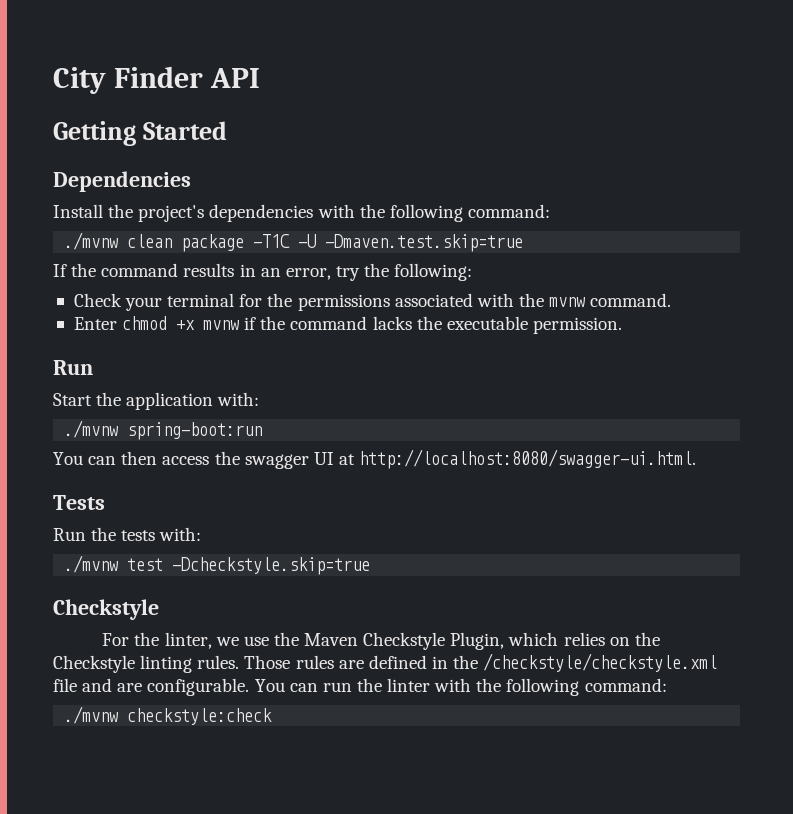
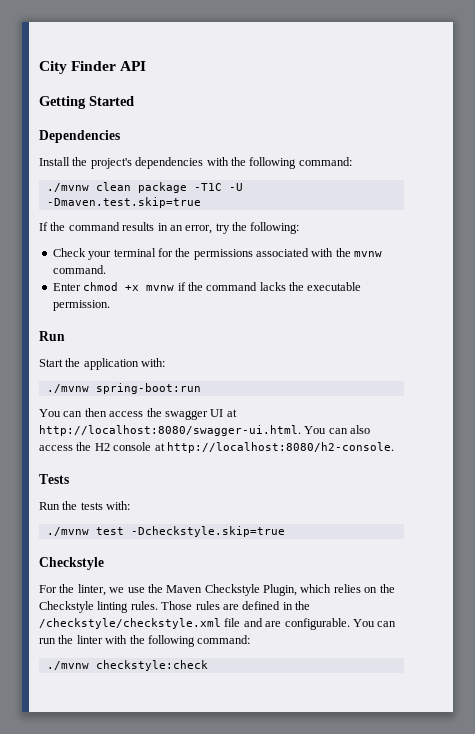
- You can then access the swagger UI at http://localhost:8080/swagger-ui.html.
+ You can then access the swagger UI at http://localhost:8080/swagger-ui.html. You can also access the H2 console at http://localhost:8080/h2-console.

